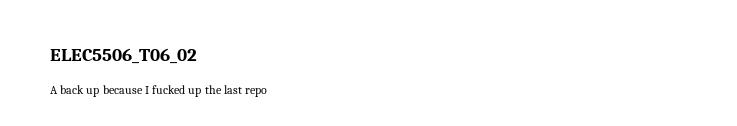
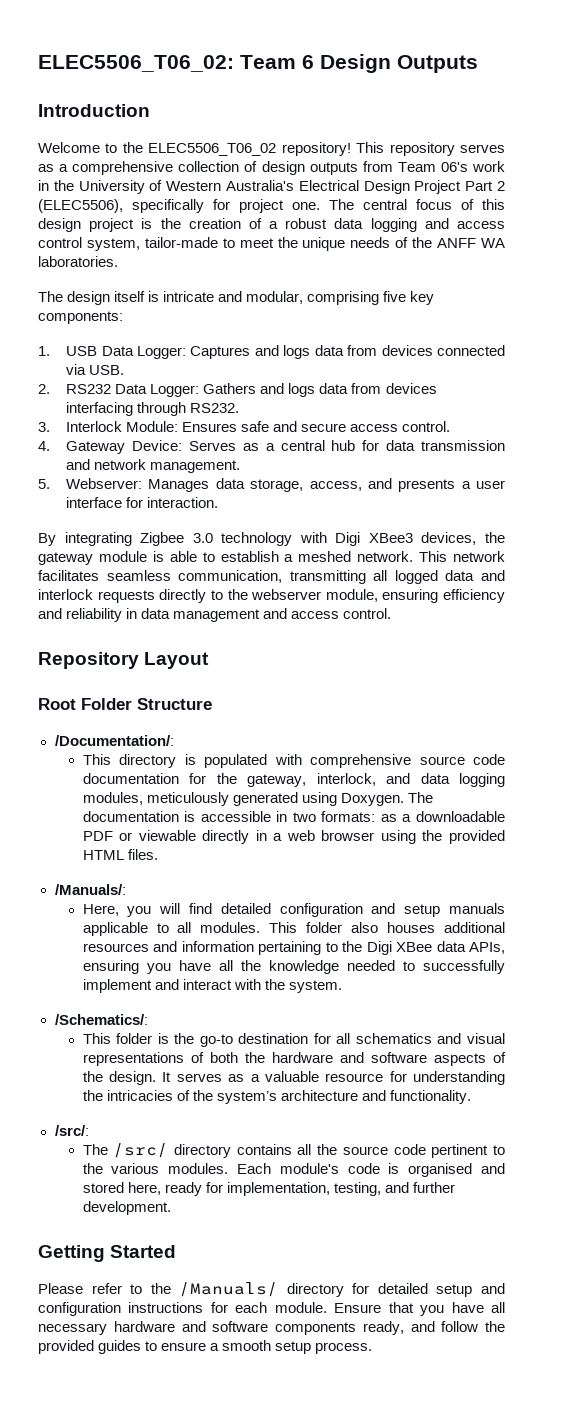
- ELEC5506_T06_02
- A back up because I fucked up the last repo
+ ELEC5506_T06_02: Team 6 Design Outputs
+ Introduction
+ Welcome to the ELEC5506_T06_02 repository! This repository serves as a comprehensive collection of design outputs from Team 06's work in the University of Western Australia's Electrical Design Project Part 2 (ELEC5506), specifically for project one. The central focus of this design project is the creation of a robust data logging and access control system, tailor-made to meet the unique needs of the ANFF WA laboratories.
+ The design itself is intricate and modular, comprising five key components:
+ 1. USB Data Logger: Captures and logs data from devices connected via USB.
+ 2. RS232 Data Logger: Gathers and logs data from devices interfacing through RS232.
+ 3. Interlock Module: Ensures safe and secure access control.
+ 4. Gateway Device: Serves as a central hub for data transmission and network management.
+ 5. Webserver: Manages data storage, access, and presents a user interface for interaction.
+ By integrating Zigbee 3.0 technology with Digi XBee3 devices, the gateway module is able to establish a meshed network. This network facilitates seamless communication, transmitting all logged data and interlock requests directly to the webserver module, ensuring efficiency and reliability in data management and access control.
+ Repository Layout
+ Root Folder Structure
+ /Documentation/:
+ This directory is populated with comprehensive source code documentation for the gateway, interlock, and data logging modules, meticulously generated using Doxygen. The documentation is accessible in two formats: as a downloadable PDF or viewable directly in a web browser using the provided HTML files.
+ /Manuals/:
+ Here, you will find detailed configuration and setup manuals applicable to all modules. This folder also houses additional resources and information pertaining to the Digi XBee data APIs, ensuring you have all the knowledge needed to successfully implement and interact with the system.
+ /Schematics/:
+ This folder is the go-to destination for all schematics and visual representations of both the hardware and software aspects of the design. It serves as a valuable resource for understanding the intricacies of the system’s architecture and functionality.
+ /src/:
+ The /src/ directory contains all the source code pertinent to the various modules. Each module's code is organised and stored here, ready for implementation, testing, and further development.
+ Getting Started
+ Please refer to the /Manuals/ directory for detailed setup and configuration instructions for each module. Ensure that you have all necessary hardware and software components ready, and follow the provided guides to ensure a smooth setup process.

